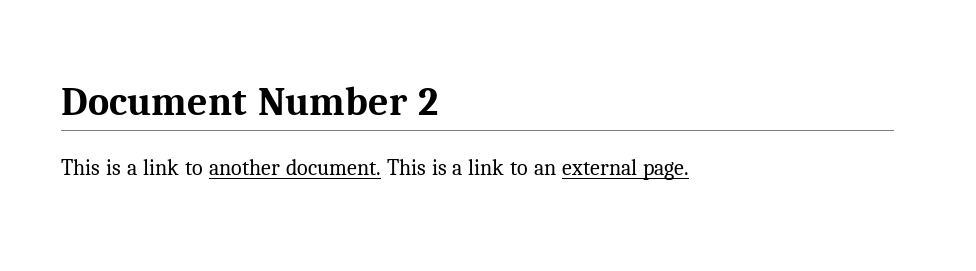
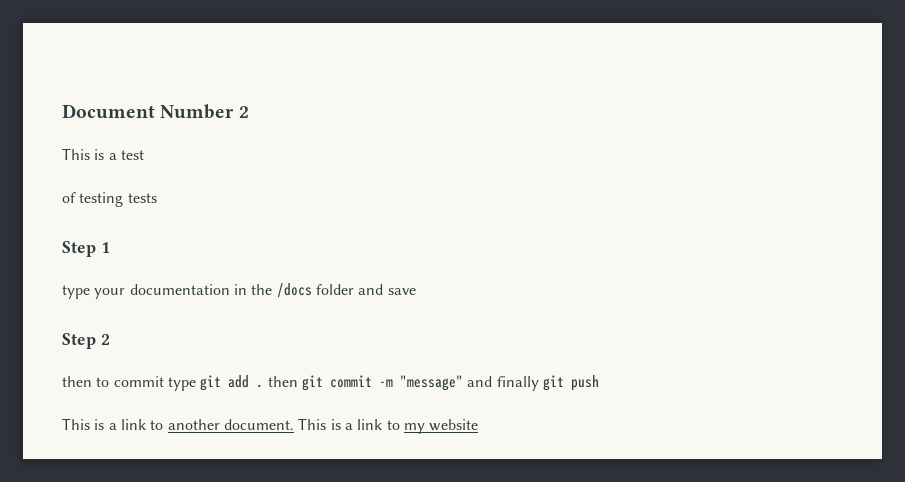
+ This is a test
+ of testing tests
+ Step 1
+ type your documentation in the /docs folder and save
+ Step 2
+ then to commit type git add . then git commit -m "message" and finally git push
- This is a link to an external page.
+ This is a link to my website

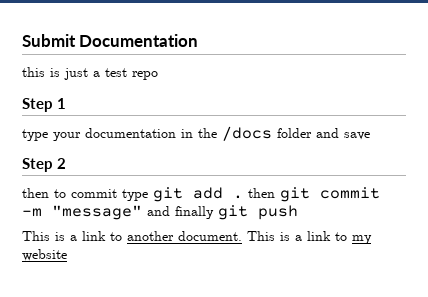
- Document Number 2
- This is a test
- of testing tests
+ Submit Documentation
+ this is just a test repo

